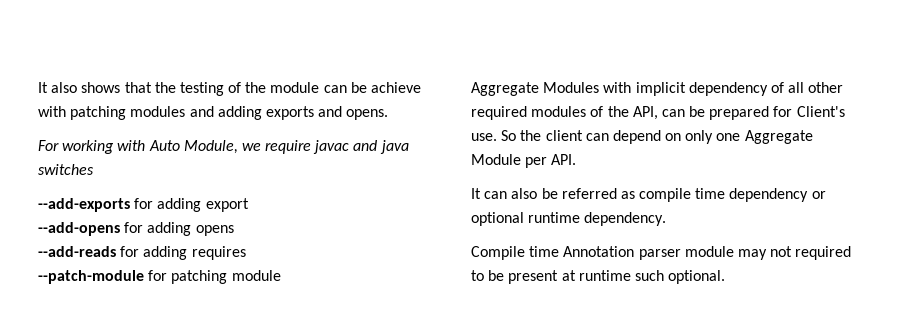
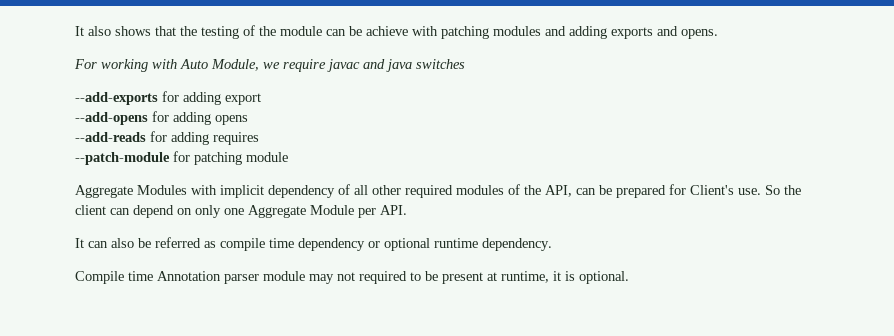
- Compile time Annotation parser module may not required to be present at runtime such optional.
+ Compile time Annotation parser module may not required to be present at runtime, it is optional.

